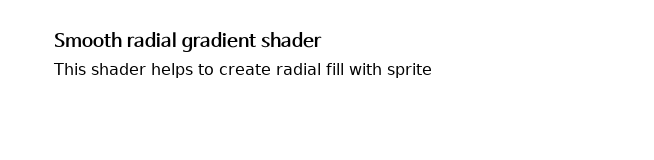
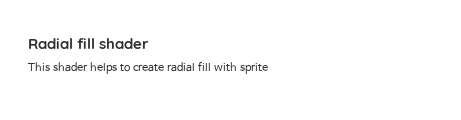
- Smooth radial gradient shader
+ Radial fill shader

